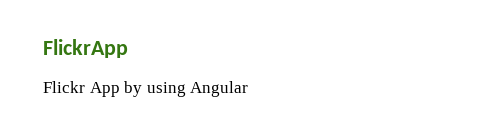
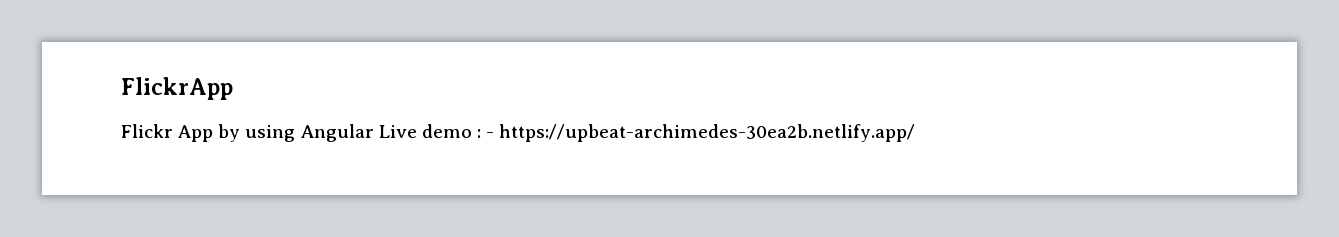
- Flickr App by using Angular
+ Flickr App by using Angular Live demo : - https://upbeat-archimedes-30ea2b.netlify.app/

